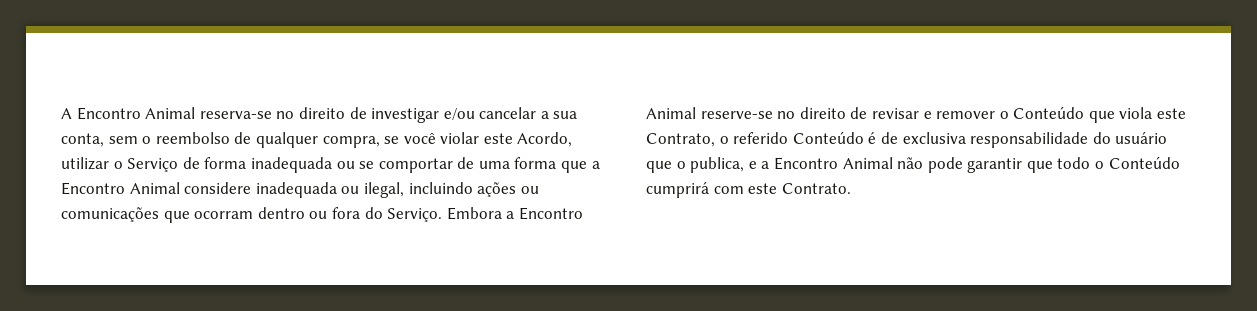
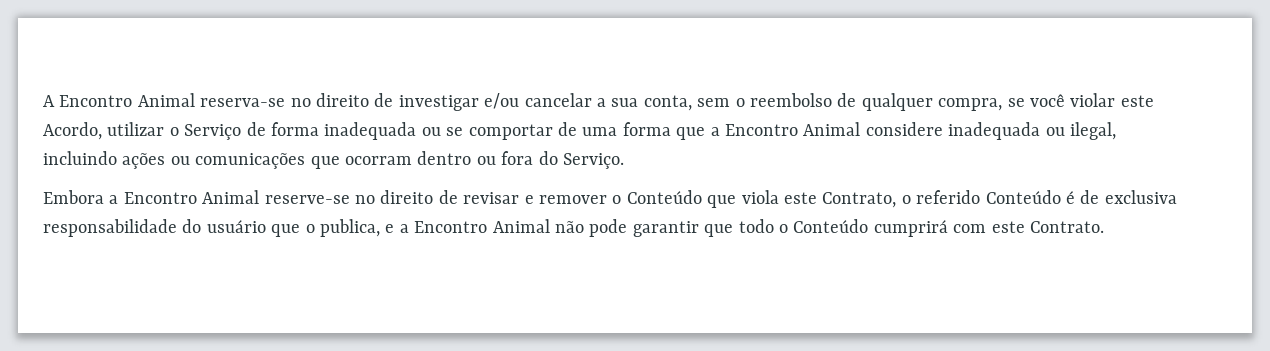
- A Encontro Animal reserva-se no direito de investigar e/ou cancelar a sua conta, sem o reembolso de qualquer compra, se você violar este Acordo, utilizar o Serviço de forma inadequada ou se comportar de uma forma que a Encontro Animal considere inadequada ou ilegal, incluindo ações ou comunicações que ocorram dentro ou fora do Serviço. Embora a Encontro Animal reserve-se no direito de revisar e remover o Conteúdo que viola este Contrato, o referido Conteúdo é de exclusiva responsabilidade do usuário que o publica, e a Encontro Animal não pode garantir que todo o Conteúdo cumprirá com este Contrato.
+ A Encontro Animal reserva-se no direito de investigar e/ou cancelar a sua conta, sem o reembolso de qualquer compra, se você violar este Acordo, utilizar o Serviço de forma inadequada ou se comportar de uma forma que a Encontro Animal considere inadequada ou ilegal, incluindo ações ou comunicações que ocorram dentro ou fora do Serviço.
+ Embora a Encontro Animal reserve-se no direito de revisar e remover o Conteúdo que viola este Contrato, o referido Conteúdo é de exclusiva responsabilidade do usuário que o publica, e a Encontro Animal não pode garantir que todo o Conteúdo cumprirá com este Contrato.

